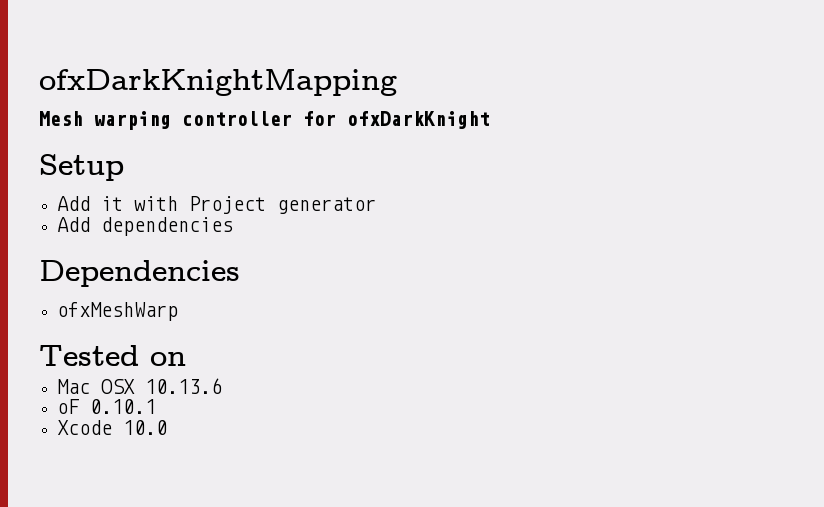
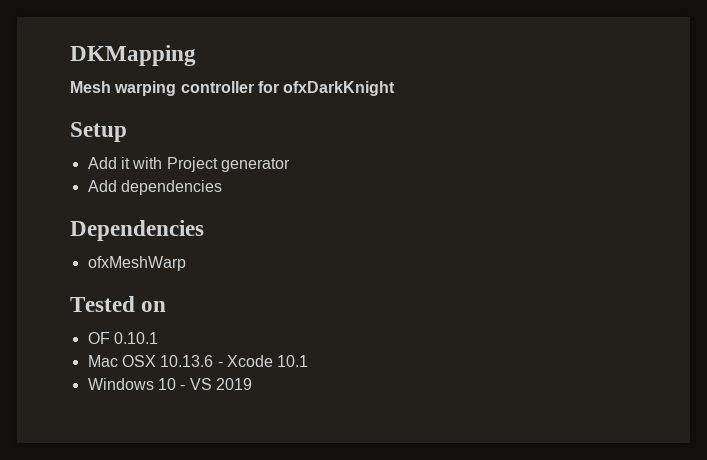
- ofxDarkKnightMapping
+ DKMapping
+ OF 0.10.1
- Mac OSX 10.13.6
- oF 0.10.1
- Xcode 10.0
+ Mac OSX 10.13.6 - Xcode 10.1
+ Windows 10 - VS 2019

